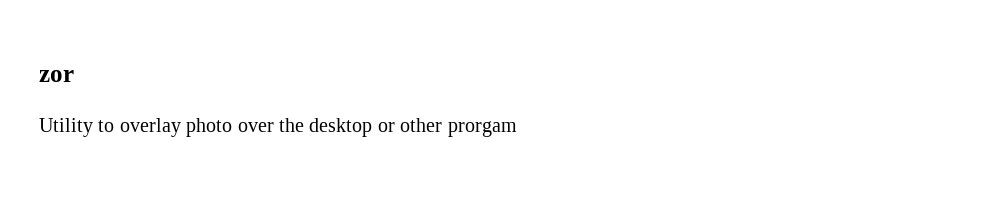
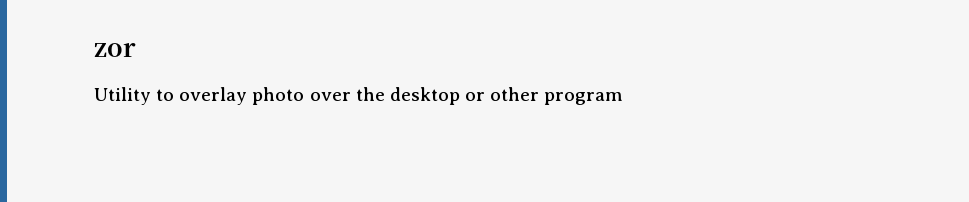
- Utility to overlay photo over the desktop or other prorgam
+ Utility to overlay photo over the desktop or other program

